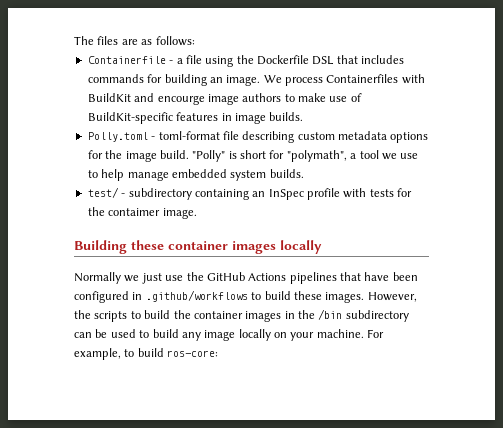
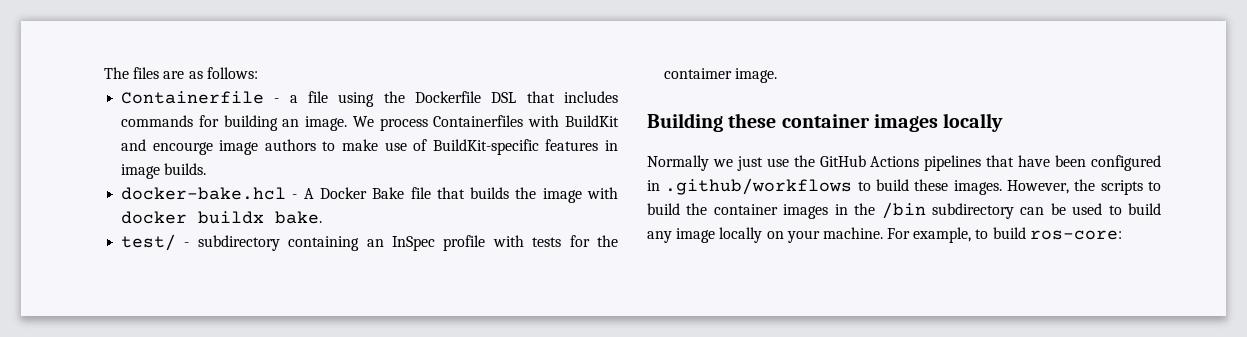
- Polly.toml - toml-format file describing custom metadata options for the image build. "Polly" is short for "polymath", a tool we use to help manage embedded system builds.
+ docker-bake.hcl - A Docker Bake file that builds the image with docker buildx bake.

